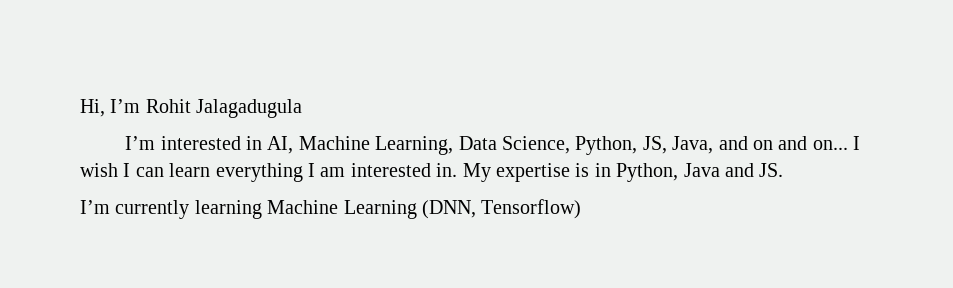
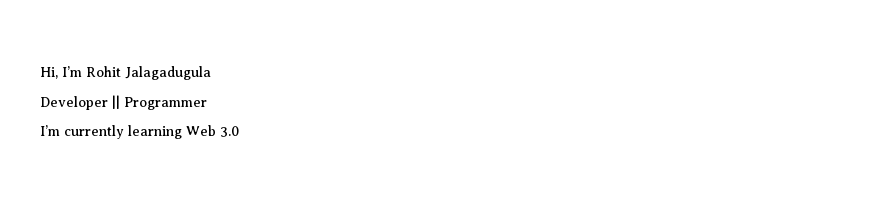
- I’m interested in AI, Machine Learning, Data Science, Python, JS, Java, and on and on... I wish I can learn everything I am interested in. My expertise is in Python, Java and JS.
+ Developer || Programmer
- I’m currently learning Machine Learning (DNN, Tensorflow)
+ I’m currently learning Web 3.0

